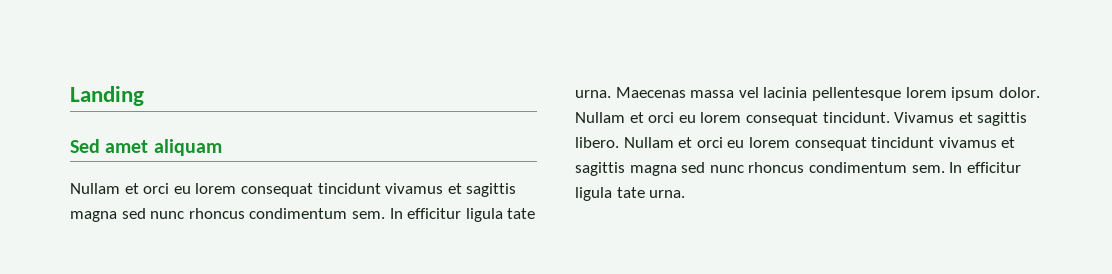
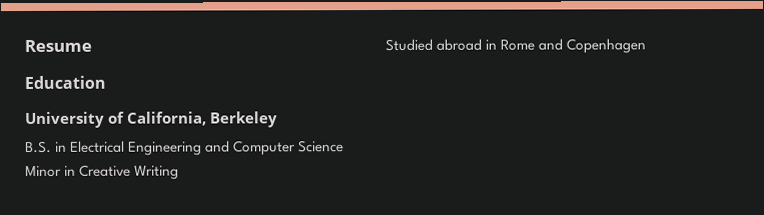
- Landing
- Sed amet aliquam
- Nullam et orci eu lorem consequat tincidunt vivamus et sagittis magna sed nunc rhoncus condimentum sem. In efficitur ligula tate urna. Maecenas massa vel lacinia pellentesque lorem ipsum dolor. Nullam et orci eu lorem consequat tincidunt. Vivamus et sagittis libero. Nullam et orci eu lorem consequat tincidunt vivamus et sagittis magna sed nunc rhoncus condimentum sem. In efficitur ligula tate urna.
+ Resume
+ Education
+ University of California, Berkeley
+ B.S. in Electrical Engineering and Computer Science
+ Minor in Creative Writing
+ Studied abroad in Rome and Copenhagen

